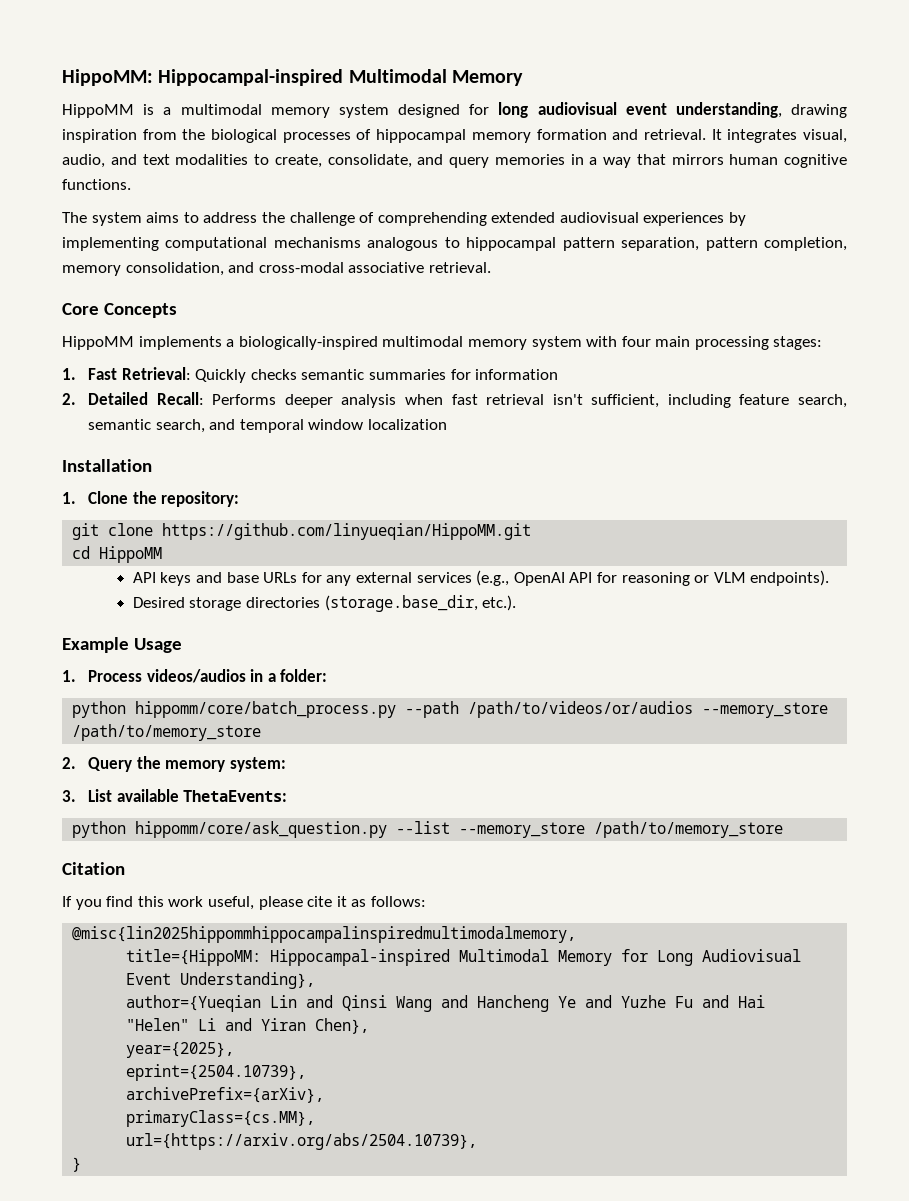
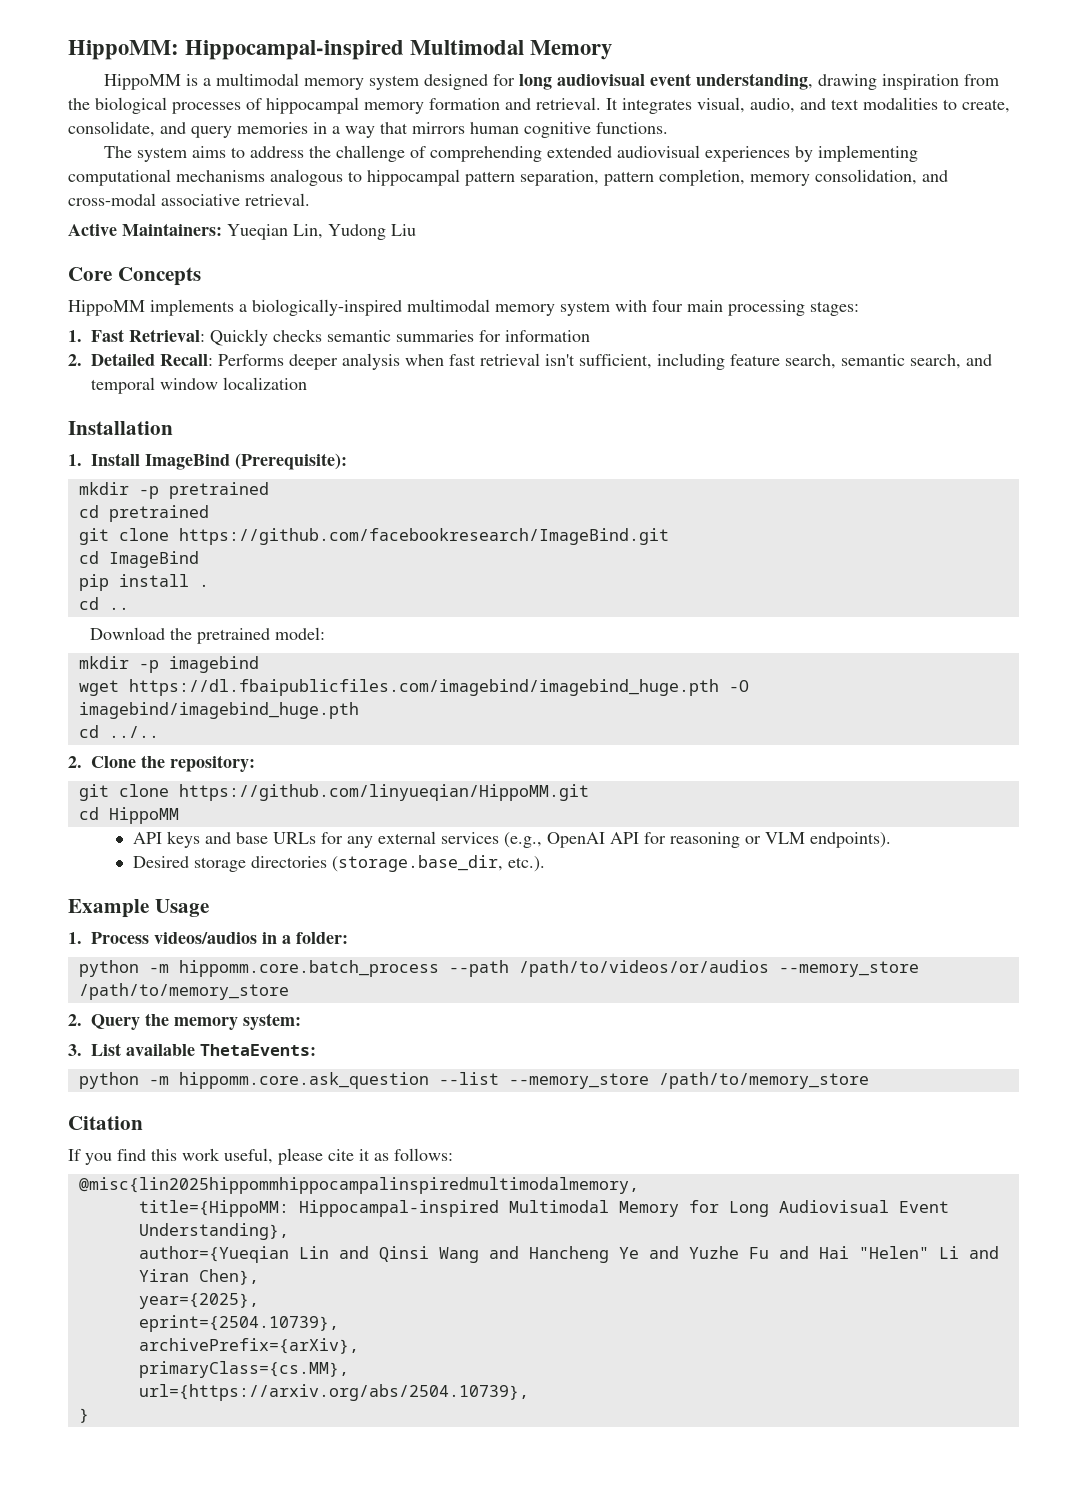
+ Active Maintainers: Yueqian Lin, Yudong Liu
- 1. Clone the repository:
+ 1. Install ImageBind (Prerequisite):
+ mkdir -p pretrained
+ cd pretrained
+ git clone https://github.com/facebookresearch/ImageBind.git
+ cd ImageBind
+ pip install .
+ cd ..
+ Download the pretrained model:
+ mkdir -p imagebind
+ wget https://dl.fbaipublicfiles.com/imagebind/imagebind_huge.pth -O imagebind/imagebind_huge.pth
+ cd ../..
+ 2. Clone the repository:
- python hippomm/core/batch_process.py --path /path/to/videos/or/audios --memory_store /path/to/memory_store
+ python -m hippomm.core.batch_process --path /path/to/videos/or/audios --memory_store /path/to/memory_store
- python hippomm/core/ask_question.py --list --memory_store /path/to/memory_store
+ python -m hippomm.core.ask_question --list --memory_store /path/to/memory_store

